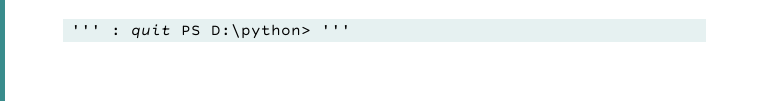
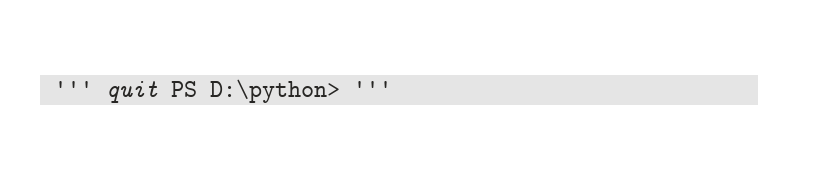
- ''' : quit PS D:\python> '''
+ ''' quit PS D:\python> '''

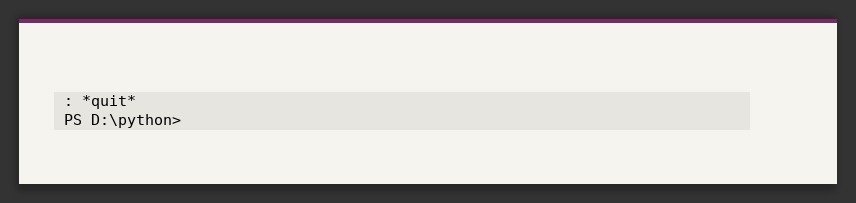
- ''' quit PS D:\python> '''
+ : *quit*
+ PS D:\python>

